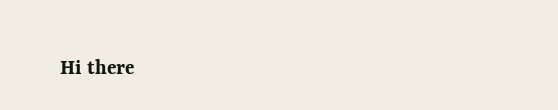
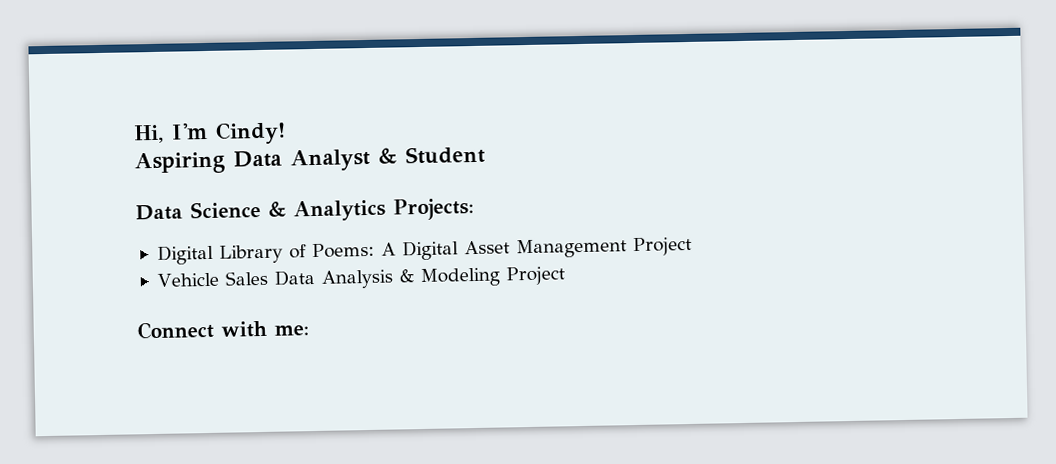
- Hi there
+ Hi, I'm Cindy!
+ Aspiring Data Analyst & Student
+ Data Science & Analytics Projects:
+ Digital Library of Poems: A Digital Asset Management Project
+ Vehicle Sales Data Analysis & Modeling Project
+ Connect with me:

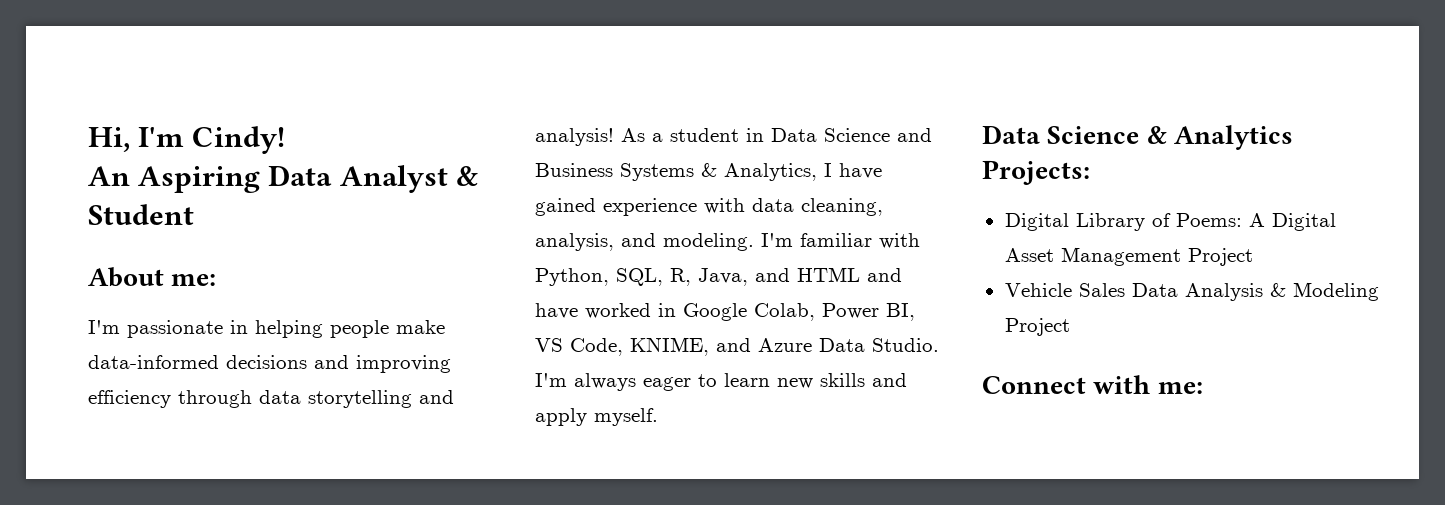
- Aspiring Data Analyst & Student
+ An Aspiring Data Analyst & Student
+ About me:
+ I'm passionate in helping people make data-informed decisions and improving efficiency through data storytelling and analysis! As a student in Data Science and Business Systems & Analytics, I have gained experience with data cleaning, analysis, and modeling. I'm familiar with Python, SQL, R, Java, and HTML and have worked in Google Colab, Power BI, VS Code, KNIME, and Azure Data Studio. I'm always eager to learn new skills and apply myself.

